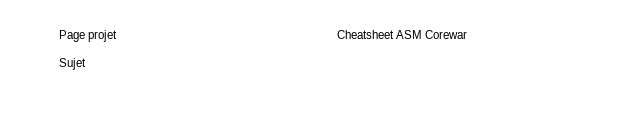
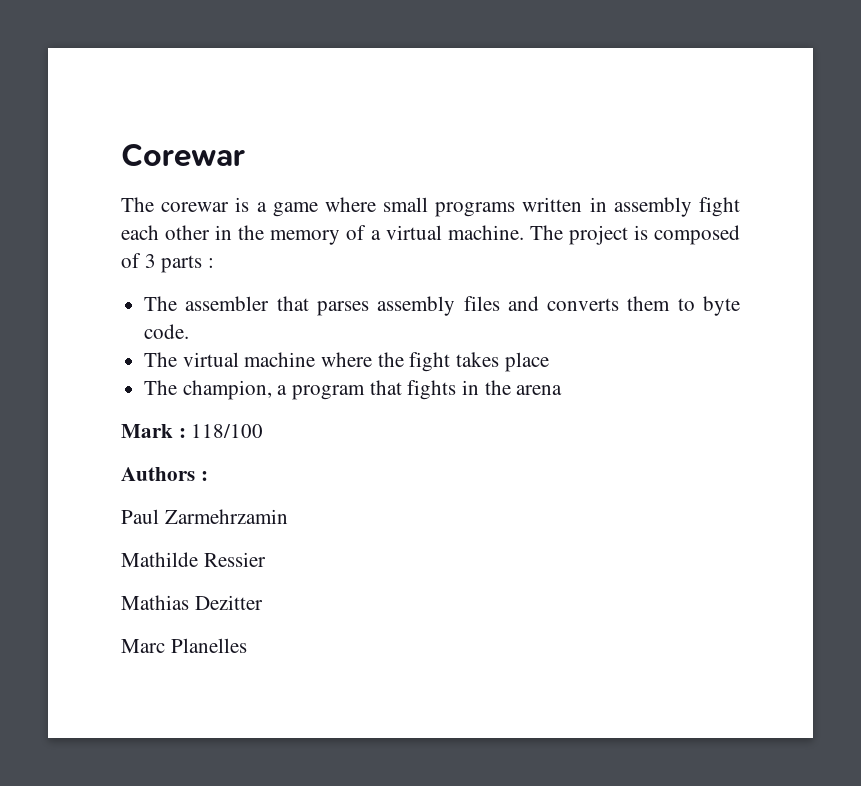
- Page projet
- Sujet
- Cheatsheet ASM Corewar
+ Corewar
+ The corewar is a game where small programs written in assembly fight each other in the memory of a virtual machine. The project is composed of 3 parts :
+ The assembler that parses assembly files and converts them to byte code.
+ The virtual machine where the fight takes place
+ The champion, a program that fights in the arena
+ Mark : 118/100
+ Authors :
+ Paul Zarmehrzamin
+ Mathilde Ressier
+ Mathias Dezitter
+ Marc Planelles

